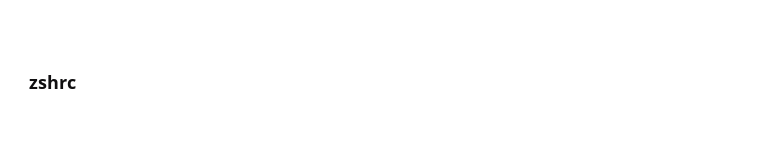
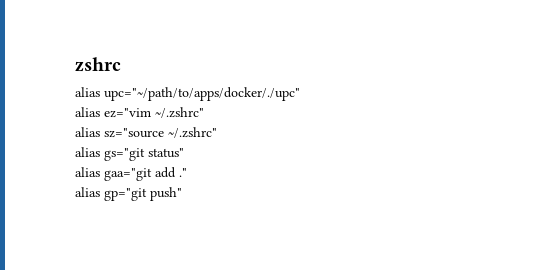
+ alias upc="~/path/to/apps/docker/./upc"
+ alias ez="vim ~/.zshrc"
+ alias sz="source ~/.zshrc"
+ alias gs="git status"
+ alias gaa="git add ."
+ alias gp="git push"

